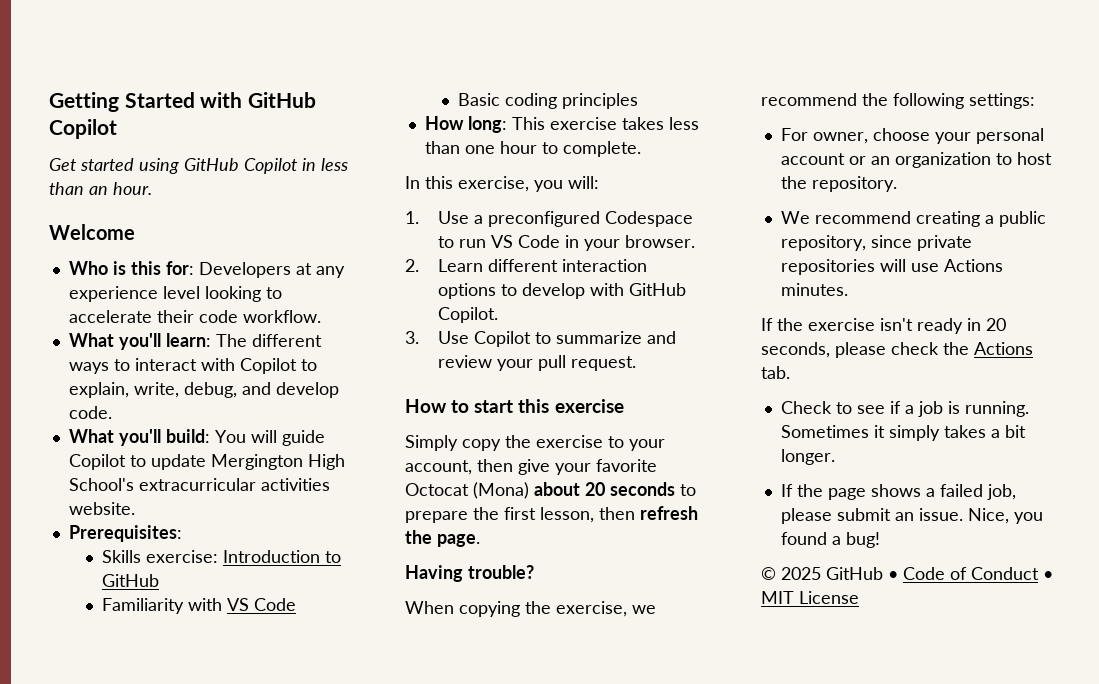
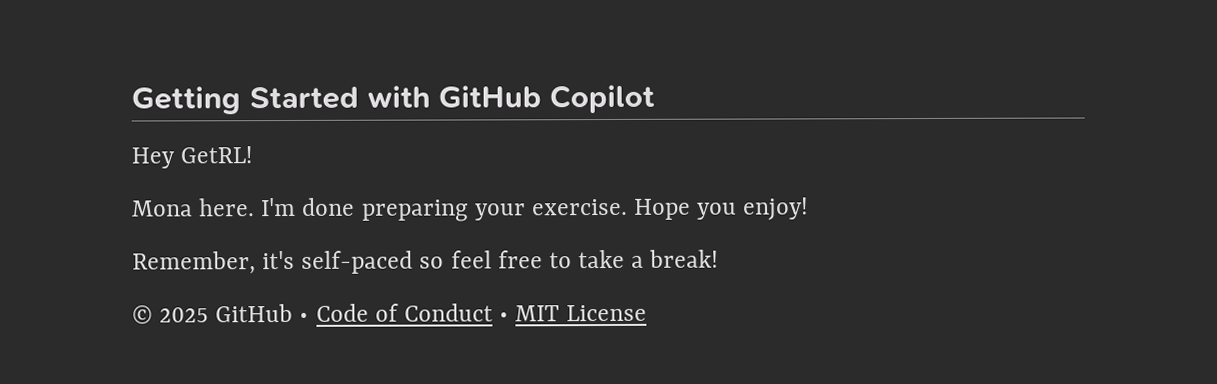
- Get started using GitHub Copilot in less than an hour.
- Welcome
- Who is this for: Developers at any experience level looking to accelerate their code workflow.
- What you'll learn: The different ways to interact with Copilot to explain, write, debug, and develop code.
- What you'll build: You will guide Copilot to update Mergington High School's extracurricular activities website.
- Prerequisites:
- Skills exercise: Introduction to GitHub
- Familiarity with VS Code
- Basic coding principles
- How long: This exercise takes less than one hour to complete.
- In this exercise, you will:
- 1. Use a preconfigured Codespace to run VS Code in your browser.
- 2. Learn different interaction options to develop with GitHub Copilot.
- 3. Use Copilot to summarize and review your pull request.
- How to start this exercise
- Simply copy the exercise to your account, then give your favorite Octocat (Mona) about 20 seconds to prepare the first lesson, then refresh the page.
- Having trouble?
- When copying the exercise, we recommend the following settings:
- For owner, choose your personal account or an organization to host the repository.
- We recommend creating a public repository, since private repositories will use Actions minutes.
- If the exercise isn't ready in 20 seconds, please check the Actions tab.
- Check to see if a job is running. Sometimes it simply takes a bit longer.
- If the page shows a failed job, please submit an issue. Nice, you found a bug!
+ Hey GetRL!
+ Mona here. I'm done preparing your exercise. Hope you enjoy!
+ Remember, it's self-paced so feel free to take a break!

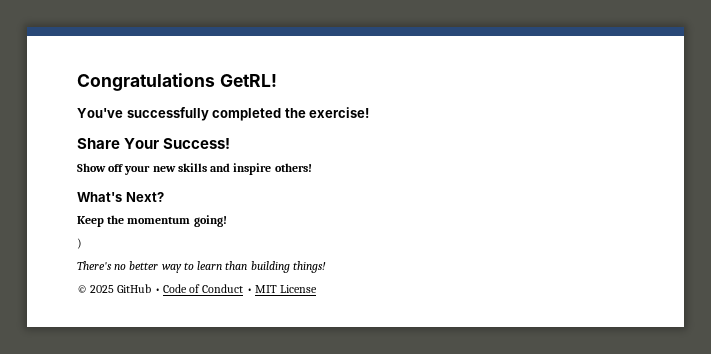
- Getting Started with GitHub Copilot
- Hey GetRL!
- Mona here. I'm done preparing your exercise. Hope you enjoy!
- Remember, it's self-paced so feel free to take a break!
+ Congratulations GetRL!
+ You've successfully completed the exercise!
+ Share Your Success!
+ Show off your new skills and inspire others!
+ What's Next?
+ Keep the momentum going!
+ )
+ There's no better way to learn than building things!

